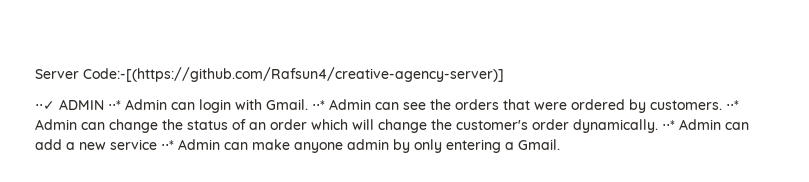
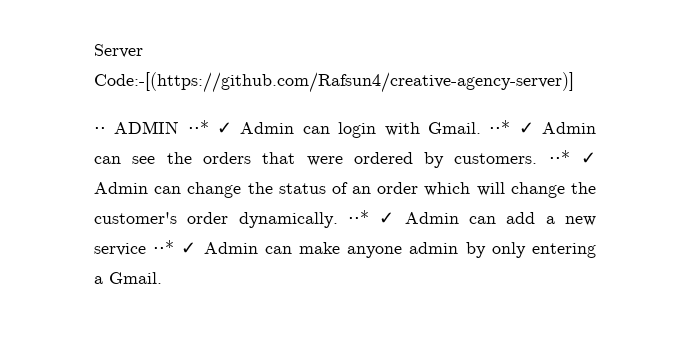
- ⋅⋅✓ ADMIN ⋅⋅* Admin can login with Gmail.
+ ⋅⋅ ADMIN ⋅⋅* ✓ Admin can login with Gmail.
- ⋅⋅* Admin can see the orders that were ordered by customers.
+ ⋅⋅* ✓ Admin can see the orders that were ordered by customers.
- ⋅⋅* Admin can change the status of an order which will change the customer's order dynamically.
+ ⋅⋅* ✓ Admin can change the status of an order which will change the customer's order dynamically.
- ⋅⋅* Admin can add a new service ⋅⋅* Admin can make anyone admin by only entering a Gmail.
+ ⋅⋅* ✓ Admin can add a new service ⋅⋅* ✓ Admin can make anyone admin by only entering a Gmail.

